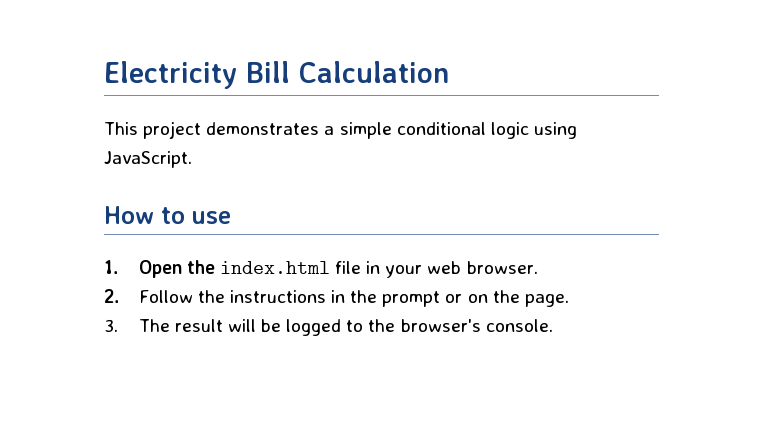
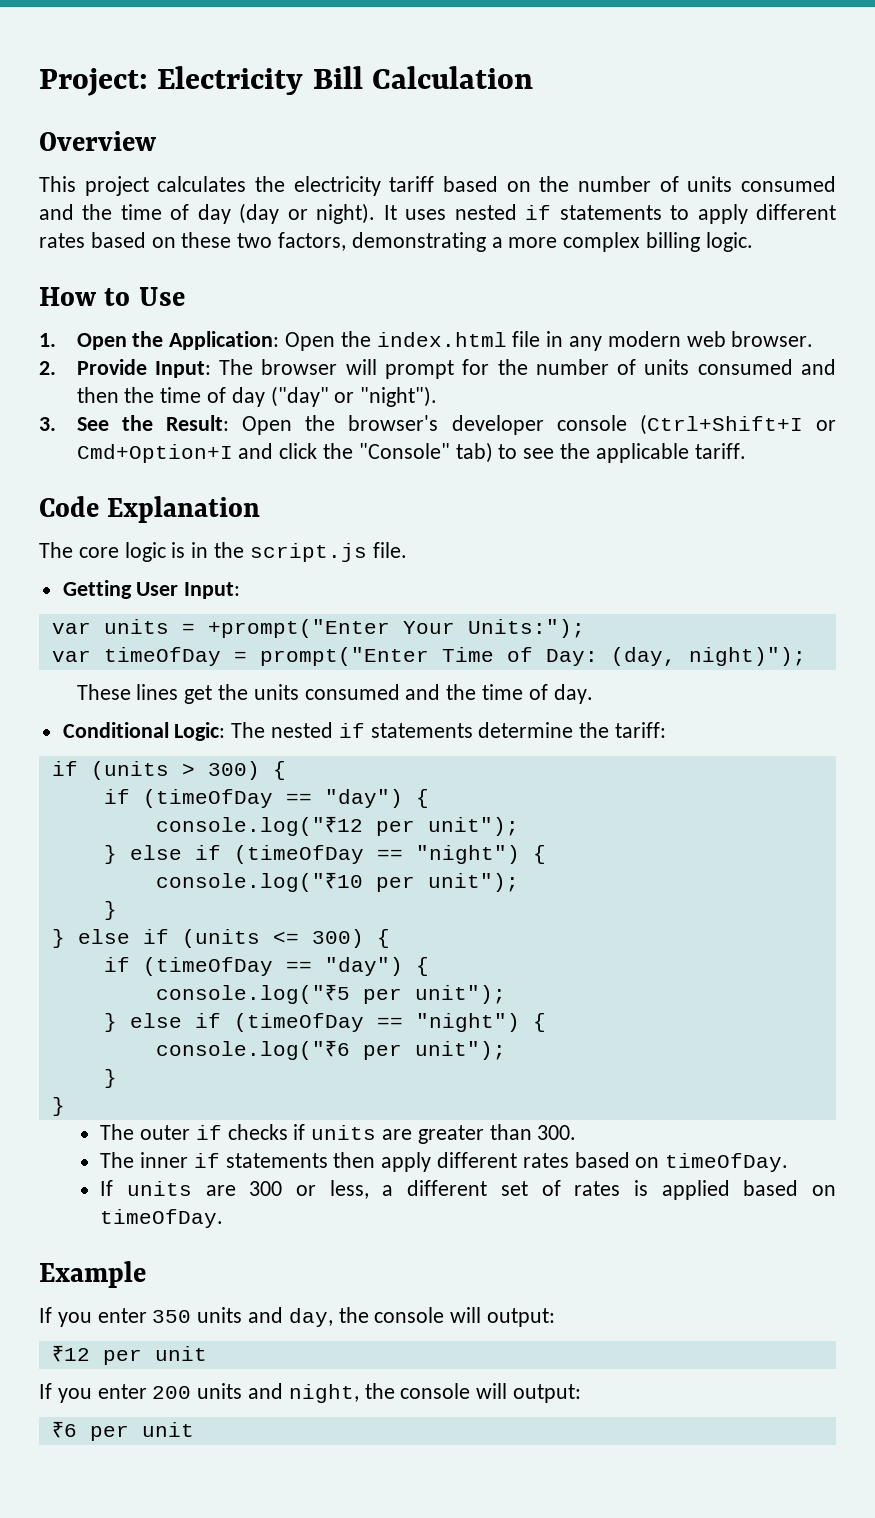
- Electricity Bill Calculation
+ Project: Electricity Bill Calculation
+ Overview
- This project demonstrates a simple conditional logic using JavaScript.
+ This project calculates the electricity tariff based on the number of units consumed and the time of day (day or night). It uses nested if statements to apply different rates based on these two factors, demonstrating a more complex billing logic.
- How to use
+ How to Use
- 1. Open the index.html file in your web browser.
+ 1. Open the Application: Open the index.html file in any modern web browser.
- 2. Follow the instructions in the prompt or on the page.
- 3. The result will be logged to the browser's console.
+ 2. Provide Input: The browser will prompt for the number of units consumed and then the time of day ("day" or "night").
+ 3. See the Result: Open the browser's developer console (Ctrl+Shift+I or Cmd+Option+I and click the "Console" tab) to see the applicable tariff.
+ Code Explanation
+ The core logic is in the script.js file.
+ Getting User Input:
+ var units = +prompt("Enter Your Units:");
+ var timeOfDay = prompt("Enter Time of Day: (day, night)");
+ These lines get the units consumed and the time of day.
+ Conditional Logic: The nested if statements determine the tariff:
+ if (units > 300) {
+ if (timeOfDay == "day") {
+ console.log("₹12 per unit");
+ } else if (timeOfDay == "night") {
+ console.log("₹10 per unit");
+ }
+ } else if (units <= 300) {
+ if (timeOfDay == "day") {
+ console.log("₹5 per unit");
+ } else if (timeOfDay == "night") {
+ console.log("₹6 per unit");
+ }
+ }
+ The outer if checks if units are greater than 300.
+ The inner if statements then apply different rates based on timeOfDay.
+ If units are 300 or less, a different set of rates is applied based on timeOfDay.
+ Example
+ If you enter 350 units and day, the console will output:
+ ₹12 per unit
+ If you enter 200 units and night, the console will output:
+ ₹6 per unit

